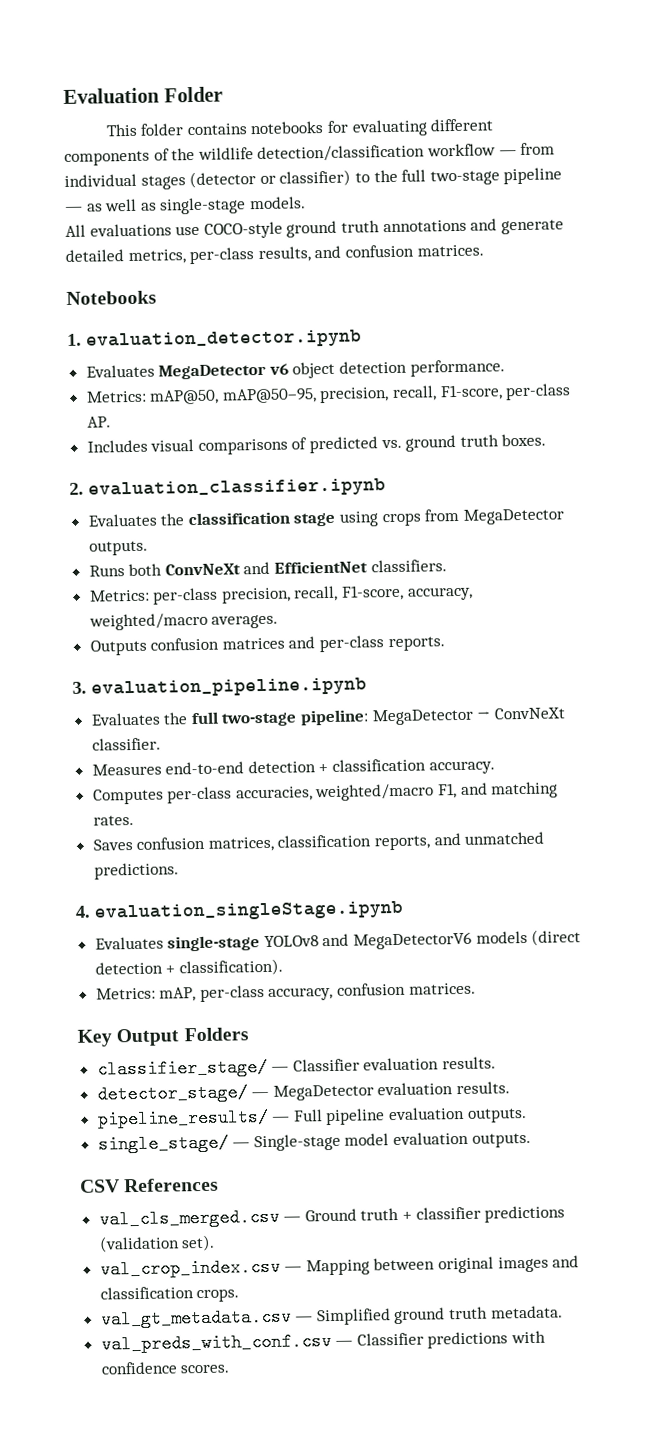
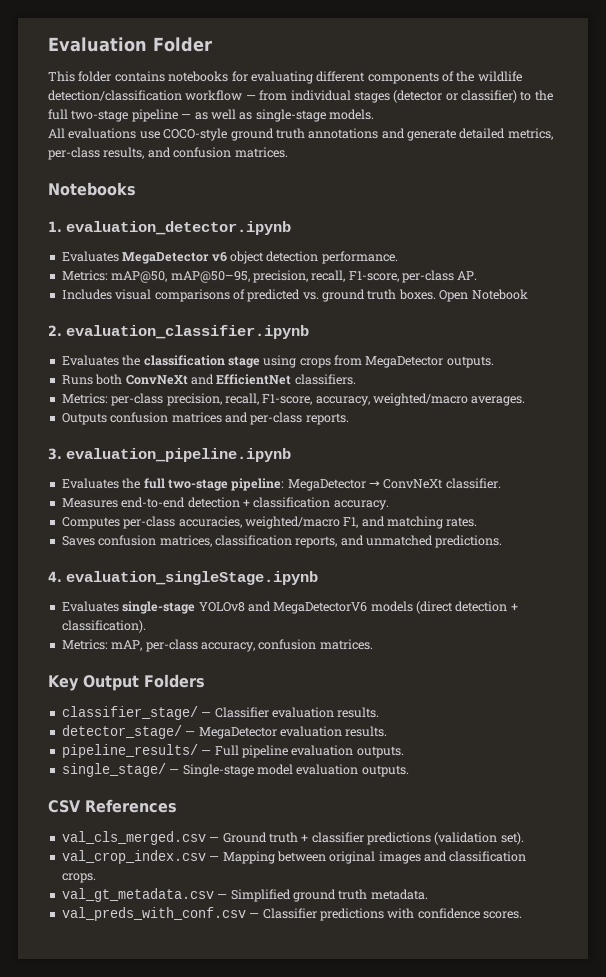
+ Open Notebook

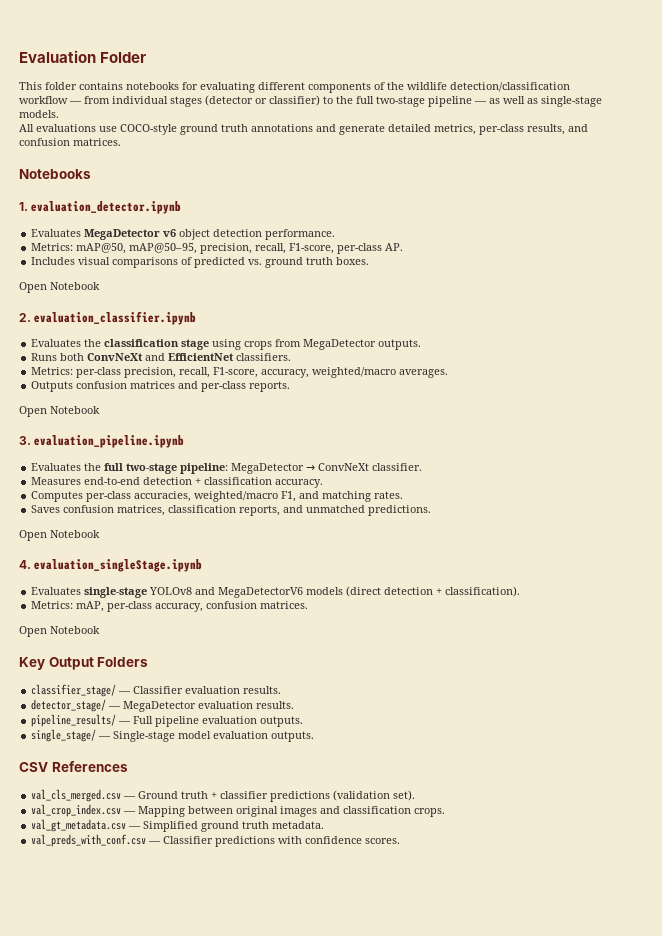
- Includes visual comparisons of predicted vs. ground truth boxes. Open Notebook
+ Includes visual comparisons of predicted vs. ground truth boxes.
+ Open Notebook
  Outputs confusion matrices and per-class reports.
+ Open Notebook
  Saves confusion matrices, classification reports, and unmatched predictions.
+ Open Notebook
  Metrics: mAP, per-class accuracy, confusion matrices.
+ Open Notebook

